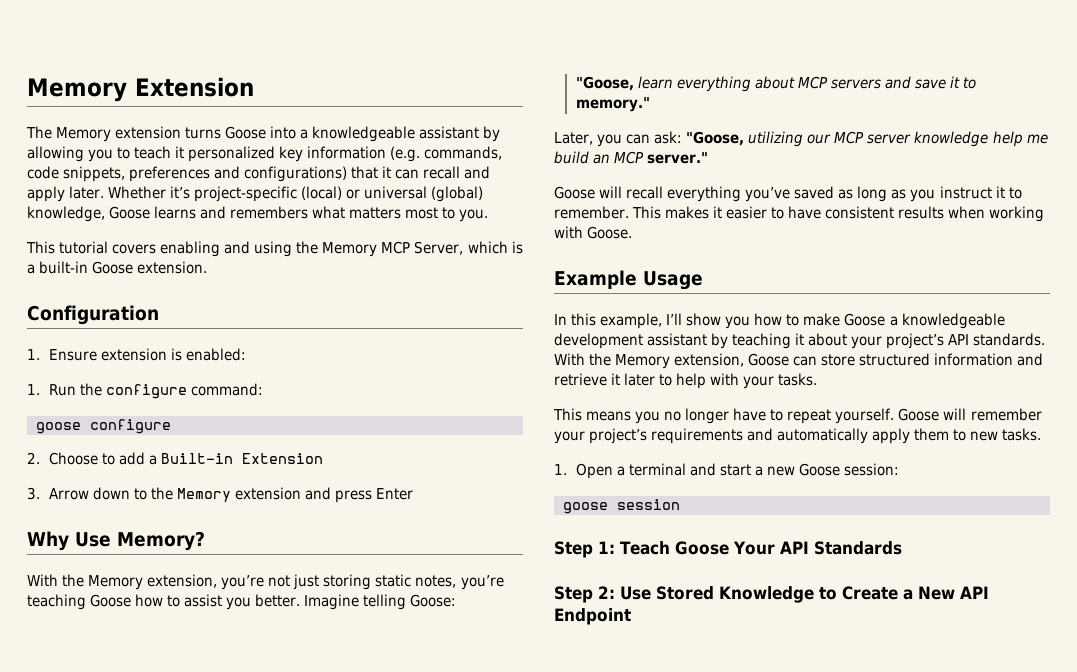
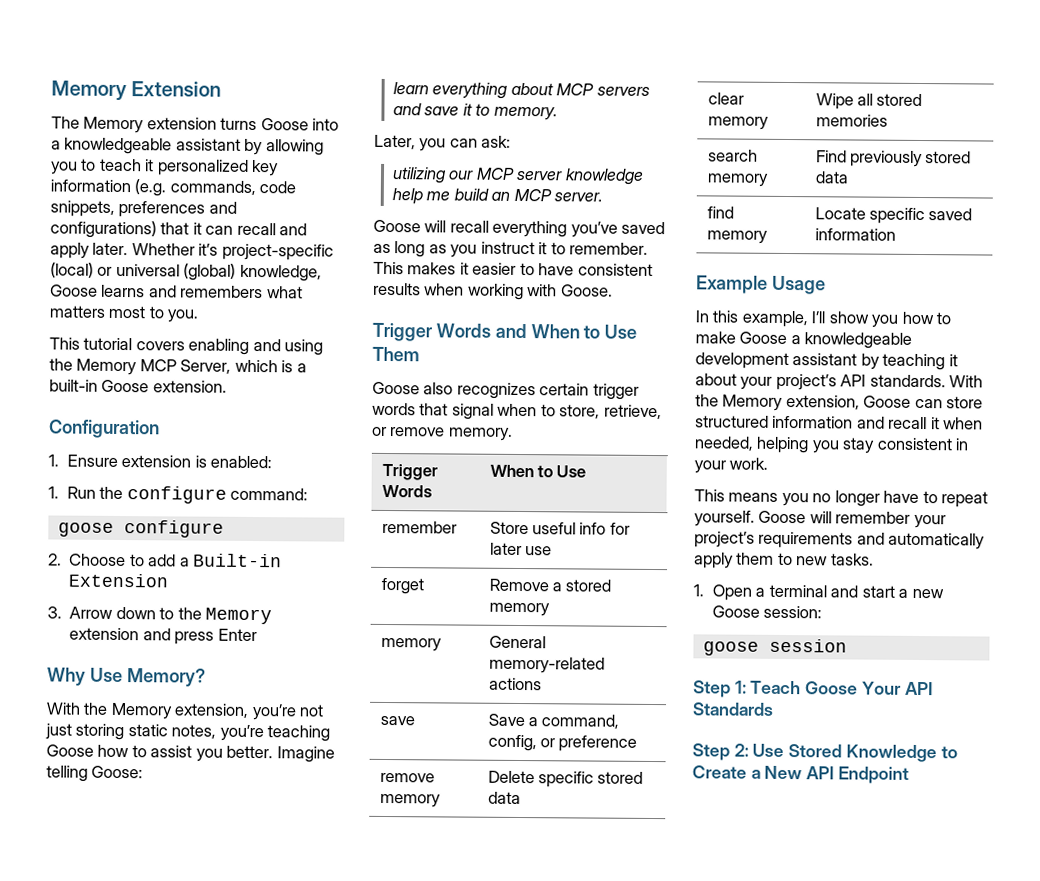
- "Goose, learn everything about MCP servers and save it to memory."
+ learn everything about MCP servers and save it to memory.
- Later, you can ask: "Goose, utilizing our MCP server knowledge help me build an MCP server."
+ Later, you can ask:
+ utilizing our MCP server knowledge help me build an MCP server.
+ Trigger Words and When to Use Them
+ Goose also recognizes certain trigger words that signal when to store, retrieve, or remove memory.
+ Trigger Words | When to Use
+ remember | Store useful info for later use
+ forget | Remove a stored memory
+ memory | General memory-related actions
+ save | Save a command, config, or preference
+ remove memory | Delete specific stored data
+ clear memory | Wipe all stored memories
+ search memory | Find previously stored data
+ find memory | Locate specific saved information
- With the Memory extension, Goose can store structured information and retrieve it later to help with your tasks.
+ With the Memory extension, Goose can store structured information and recall it when needed, helping you stay consistent in your work.

